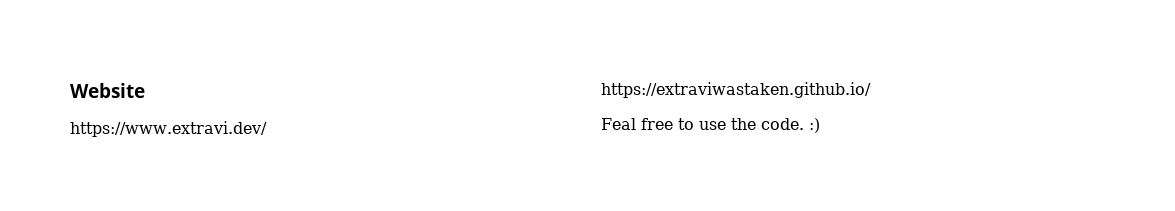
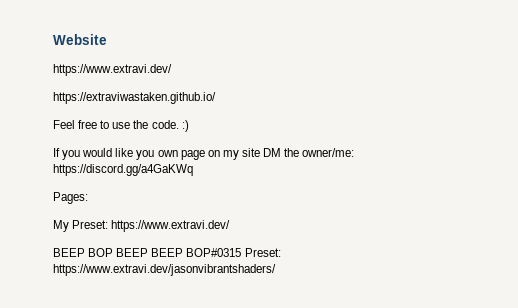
- Feal free to use the code. :)
+ Feel free to use the code. :)
+ If you would like you own page on my site DM the owner/me: https://discord.gg/a4GaKWq
+ Pages:
+ My Preset: https://www.extravi.dev/
+ BEEP BOP BEEP BEEP BOP#0315 Preset: https://www.extravi.dev/jasonvibrantshaders/

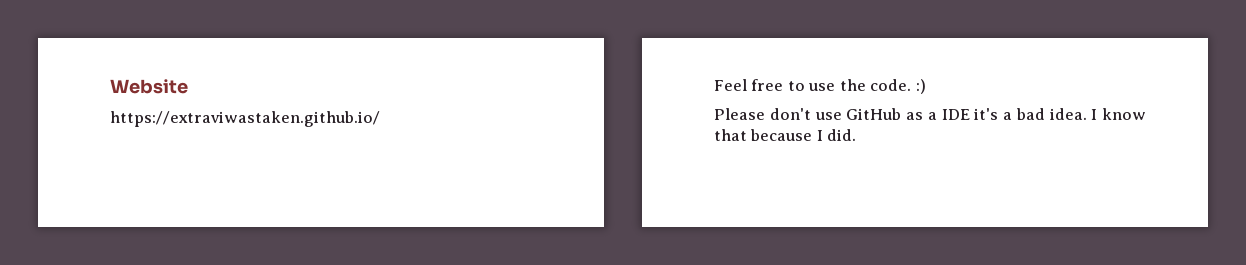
  Website
- https://www.extravi.dev/
- If you would like you own page on my site DM the owner/me: https://discord.gg/a4GaKWq
- Pages:
- My Preset: https://www.extravi.dev/
- BEEP BOP BEEP BEEP BOP#0315 Preset: https://www.extravi.dev/jasonvibrantshaders/
+ Please don't use GitHub as a IDE it's a bad idea. I know that because I did.

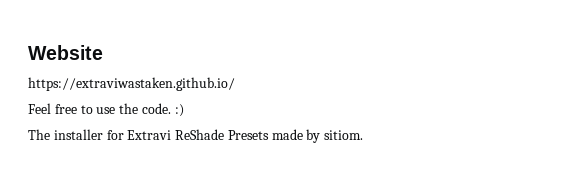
- Please don't use GitHub as a IDE it's a bad idea. I know that because I did.
+ The installer for Extravi ReShade Presets made by sitiom.

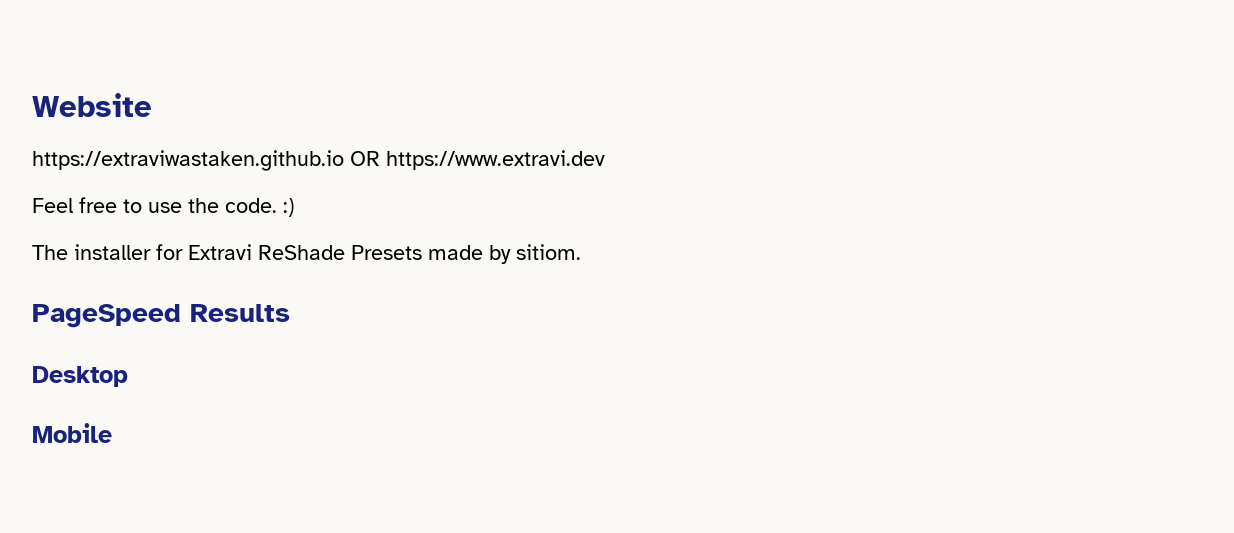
- https://extraviwastaken.github.io/
+ https://extraviwastaken.github.io OR https://www.extravi.dev
+ PageSpeed Results
+ Desktop
+ Mobile

